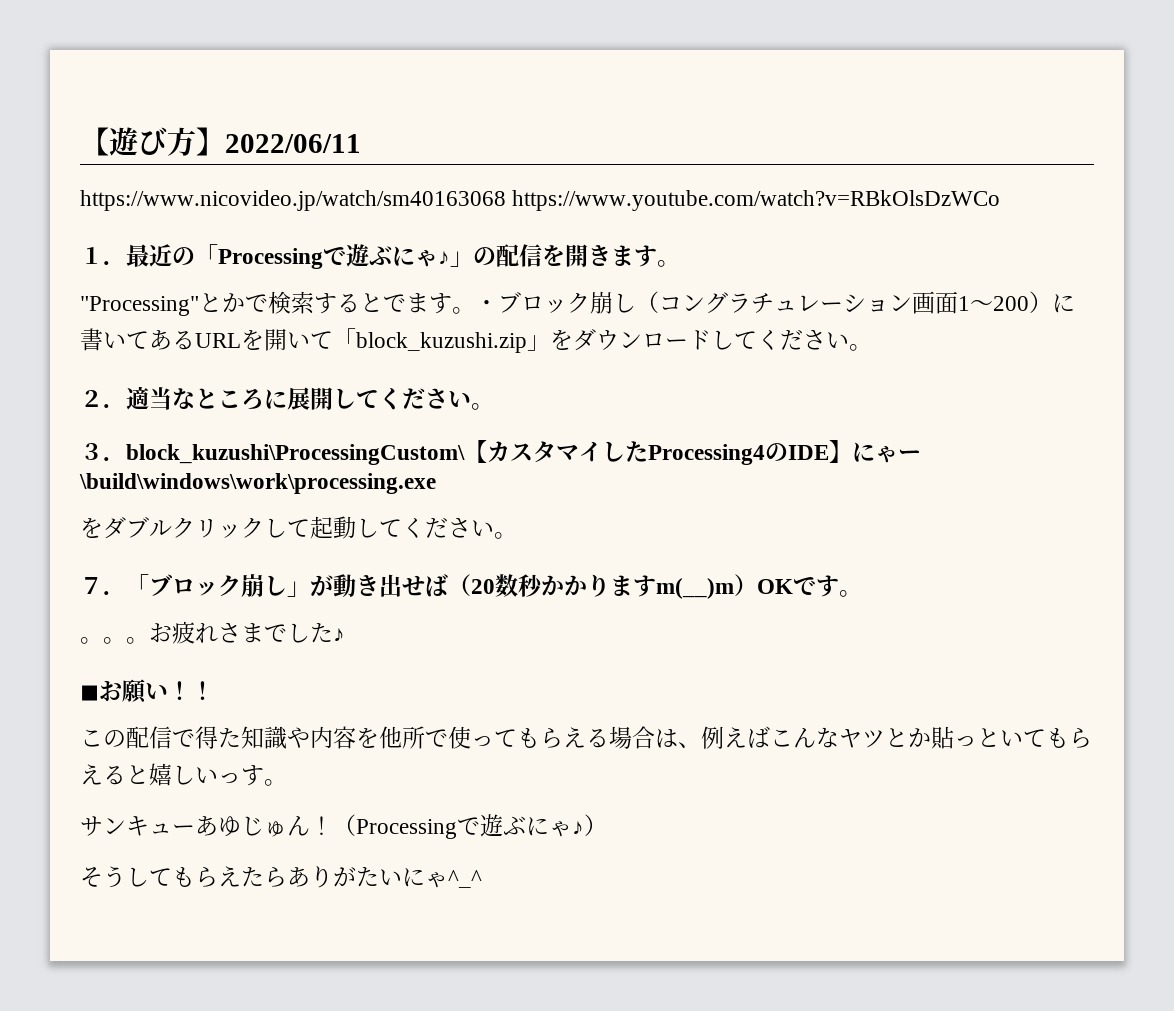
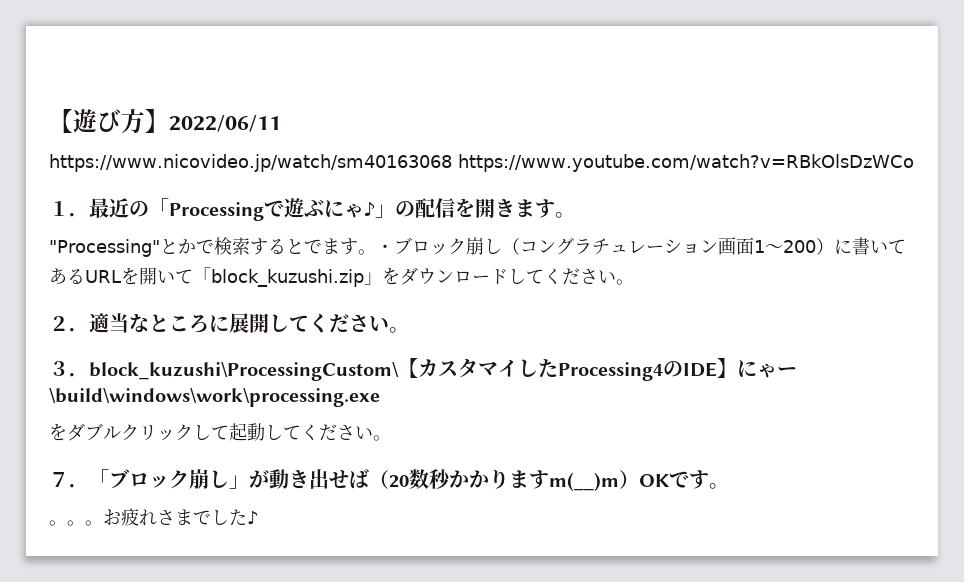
- ◼お願い！！
- この配信で得た知識や内容を他所で使ってもらえる場合は、例えばこんなヤツとか貼っといてもらえると嬉しいっす。
- サンキューあゆじゅん！（Processingで遊ぶにゃ♪）
- そうしてもらえたらありがたいにゃ^_^

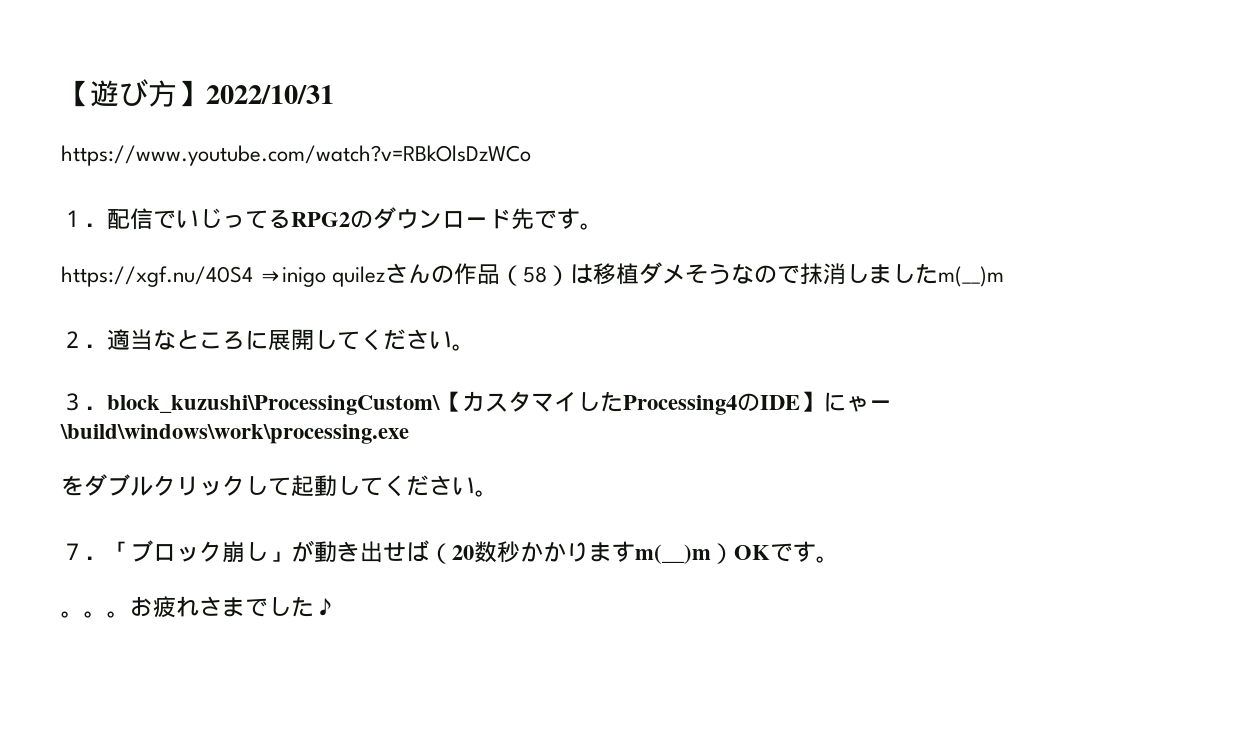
- 【遊び方】2022/06/11
- https://www.nicovideo.jp/watch/sm40163068 https://www.youtube.com/watch?v=RBkOlsDzWCo
+ 【遊び方】2022/10/31
+ https://www.youtube.com/watch?v=RBkOlsDzWCo
- １．最近の「Processingで遊ぶにゃ♪」の配信を開きます。
- "Processing"とかで検索するとでます。・ブロック崩し（コングラチュレーション画面1～200）に書いてあるURLを開いて「block_kuzushi.zip」をダウンロードしてください。
+ １．配信でいじってるRPG2のダウンロード先です。
+ https://xgf.nu/40S4 ⇒inigo quilezさんの作品（58）は移植ダメそうなので抹消しましたm(__)m

